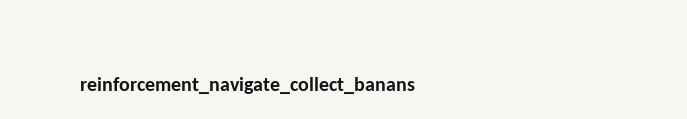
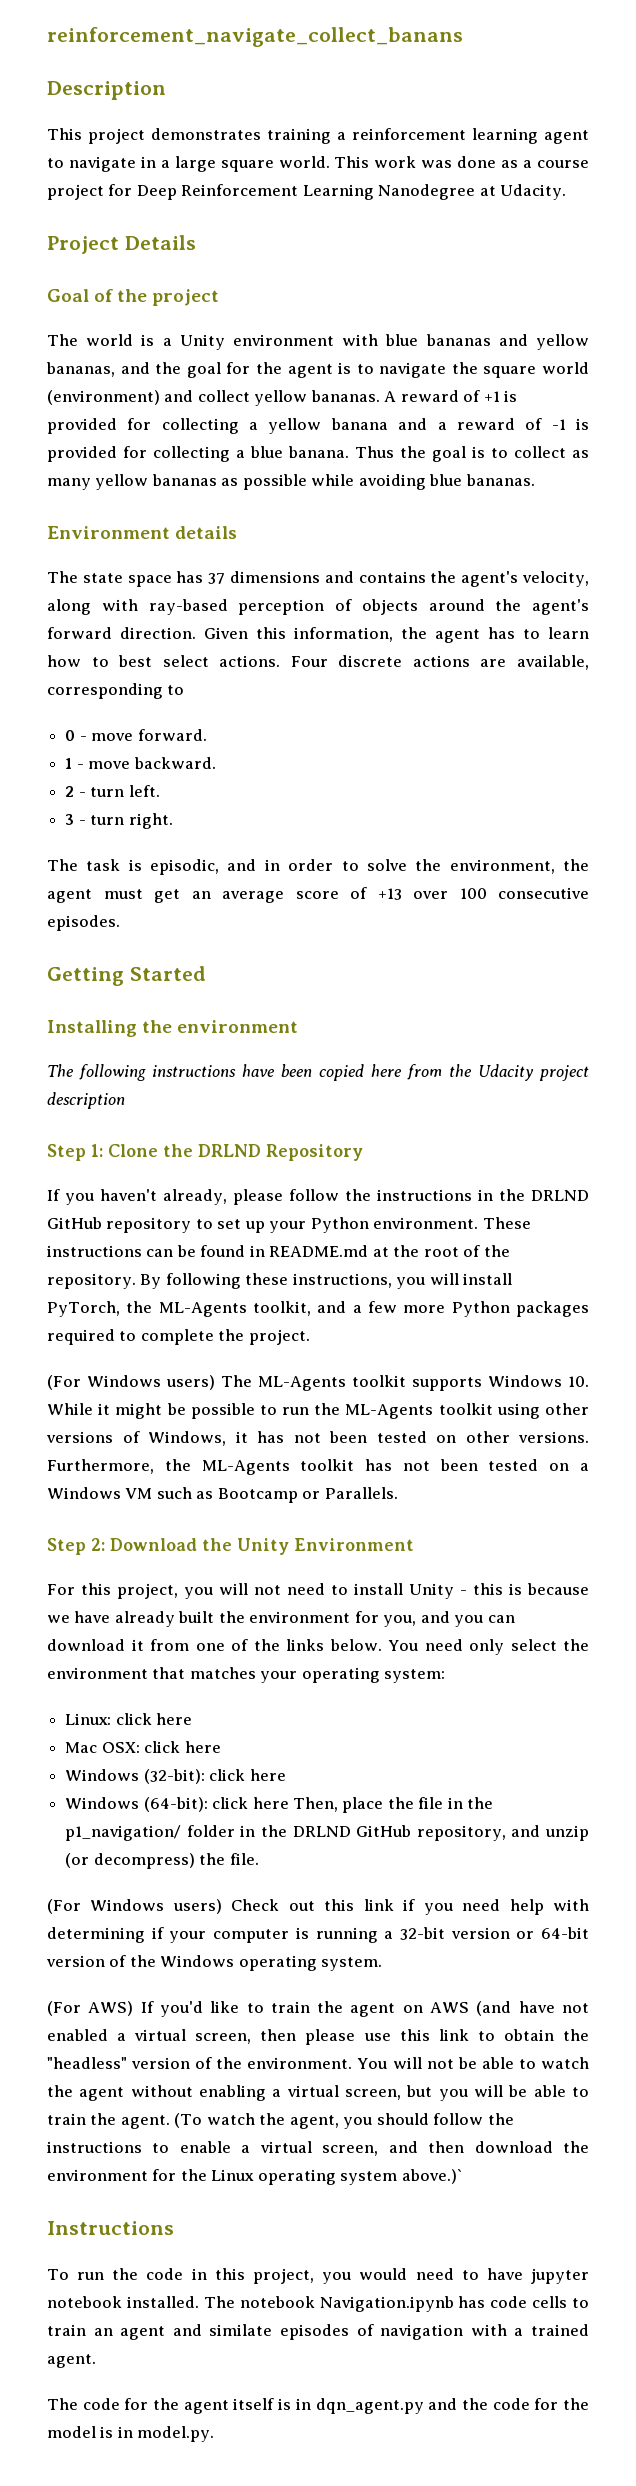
+ Description
+ This project demonstrates training a reinforcement learning agent to navigate in a large square world. This work was done as a course project for Deep Reinforcement Learning Nanodegree at Udacity.
+ Project Details
+ Goal of the project
+ The world is a Unity environment with blue bananas and yellow bananas, and the goal for the agent is to navigate the square world (environment) and collect yellow bananas. A reward of +1 is provided for collecting a yellow banana and a reward of -1 is provided for collecting a blue banana. Thus the goal is to collect as many yellow bananas as possible while avoiding blue bananas.
+ Environment details
+ The state space has 37 dimensions and contains the agent's velocity, along with ray-based perception of objects around the agent's forward direction. Given this information, the agent has to learn how to best select actions. Four discrete actions are available, corresponding to
+ 0 - move forward.
+ 1 - move backward.
+ 2 - turn left.
+ 3 - turn right.
+ The task is episodic, and in order to solve the environment, the agent must get an average score of +13 over 100 consecutive episodes.
+ Getting Started
+ Installing the environment
+ The following instructions have been copied here from the Udacity project description
+ Step 1: Clone the DRLND Repository
+ If you haven't already, please follow the instructions in the DRLND GitHub repository to set up your Python environment. These instructions can be found in README.md at the root of the repository. By following these instructions, you will install PyTorch, the ML-Agents toolkit, and a few more Python packages required to complete the project.
+ (For Windows users) The ML-Agents toolkit supports Windows 10. While it might be possible to run the ML-Agents toolkit using other versions of Windows, it has not been tested on other versions. Furthermore, the ML-Agents toolkit has not been tested on a Windows VM such as Bootcamp or Parallels.
+ Step 2: Download the Unity Environment
+ For this project, you will not need to install Unity - this is because we have already built the environment for you, and you can download it from one of the links below. You need only select the environment that matches your operating system:
+ Linux: click here
+ Mac OSX: click here
+ Windows (32-bit): click here
+ Windows (64-bit): click here Then, place the file in the p1_navigation/ folder in the DRLND GitHub repository, and unzip (or decompress) the file.
+ (For Windows users) Check out this link if you need help with determining if your computer is running a 32-bit version or 64-bit version of the Windows operating system.
+ (For AWS) If you'd like to train the agent on AWS (and have not enabled a virtual screen, then please use this link to obtain the "headless" version of the environment. You will not be able to watch the agent without enabling a virtual screen, but you will be able to train the agent. (To watch the agent, you should follow the instructions to enable a virtual screen, and then download the environment for the Linux operating system above.)`
+ Instructions
+ To run the code in this project, you would need to have jupyter notebook installed. The notebook Navigation.ipynb has code cells to train an agent and similate episodes of navigation with a trained agent.
+ The code for the agent itself is in dqn_agent.py and the code for the model is in model.py.

